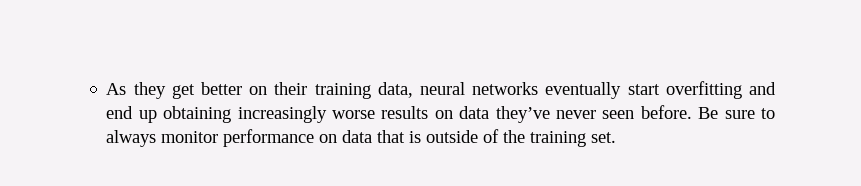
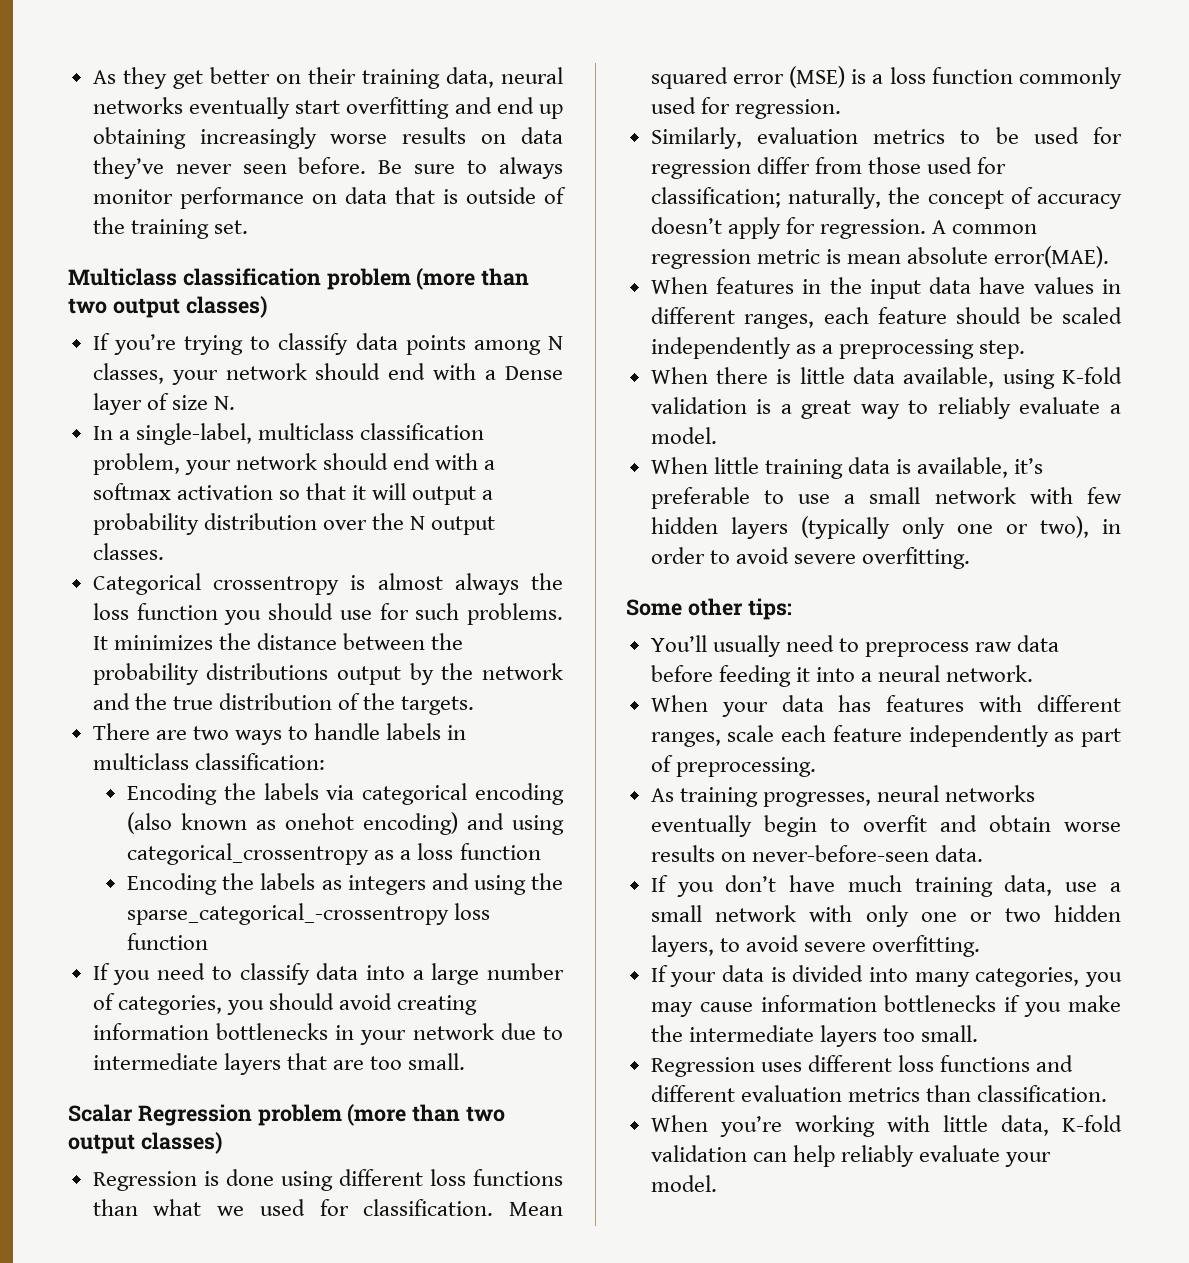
+ Multiclass classification problem (more than two output classes)
+ If you’re trying to classify data points among N classes, your network should end with a Dense layer of size N.
+ In a single-label, multiclass classification problem, your network should end with a softmax activation so that it will output a probability distribution over the N output classes.
+ Categorical crossentropy is almost always the loss function you should use for such problems. It minimizes the distance between the probability distributions output by the network and the true distribution of the targets.
+ There are two ways to handle labels in multiclass classification:
+ Encoding the labels via categorical encoding (also known as onehot encoding) and using categorical_crossentropy as a loss function
+ Encoding the labels as integers and using the sparse_categorical_-crossentropy loss function
+ If you need to classify data into a large number of categories, you should avoid creating information bottlenecks in your network due to intermediate layers that are too small.
+ Scalar Regression problem (more than two output classes)
+ Regression is done using different loss functions than what we used for classification. Mean squared error (MSE) is a loss function commonly used for regression.
+ Similarly, evaluation metrics to be used for regression differ from those used for classification; naturally, the concept of accuracy doesn’t apply for regression. A common regression metric is mean absolute error(MAE).
+ When features in the input data have values in different ranges, each feature should be scaled independently as a preprocessing step.
+ When there is little data available, using K-fold validation is a great way to reliably evaluate a model.
+ When little training data is available, it’s preferable to use a small network with few hidden layers (typically only one or two), in order to avoid severe overfitting.
+ Some other tips:
+ You’ll usually need to preprocess raw data before feeding it into a neural network.
+ When your data has features with different ranges, scale each feature independently as part of preprocessing.
+ As training progresses, neural networks eventually begin to overfit and obtain worse results on never-before-seen data.
+ If you don’t have much training data, use a small network with only one or two hidden layers, to avoid severe overfitting.
+ If your data is divided into many categories, you may cause information bottlenecks if you make the intermediate layers too small.
+ Regression uses different loss functions and different evaluation metrics than classification.
+ When you’re working with little data, K-fold validation can help reliably evaluate your model.

